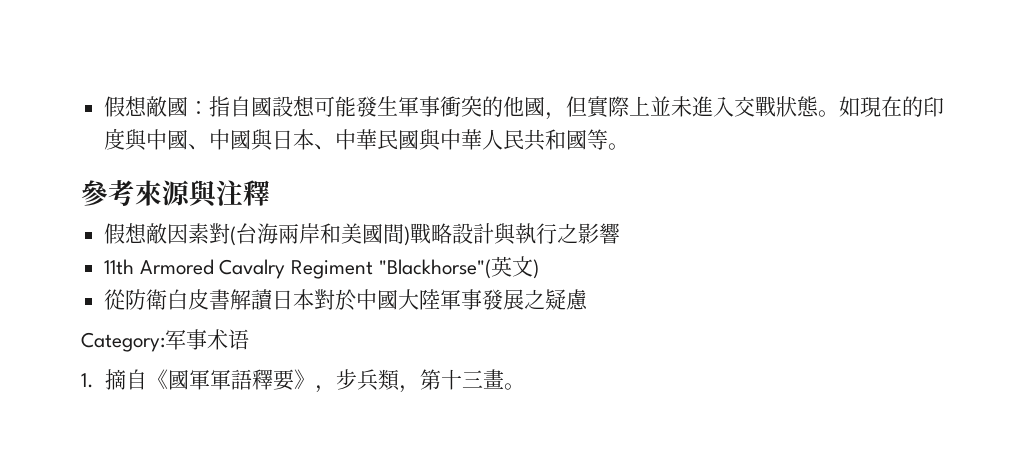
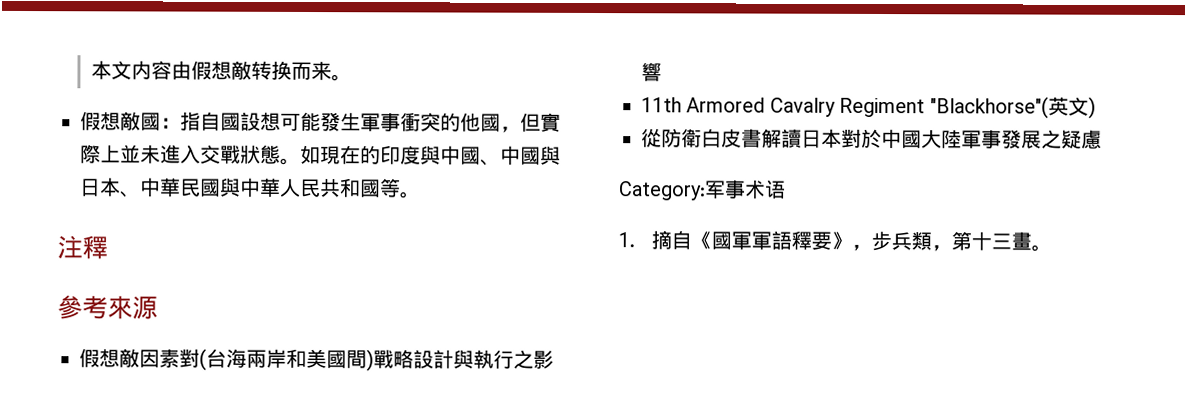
+ 本文内容由假想敵转换而来。
+ 注釋
- 參考來源與注釋
+ 參考來源

